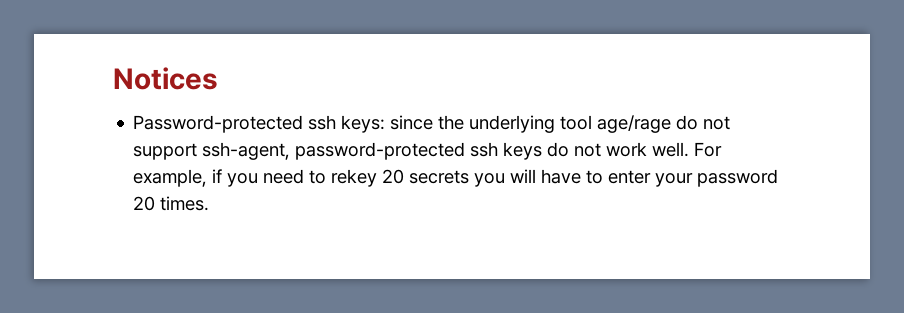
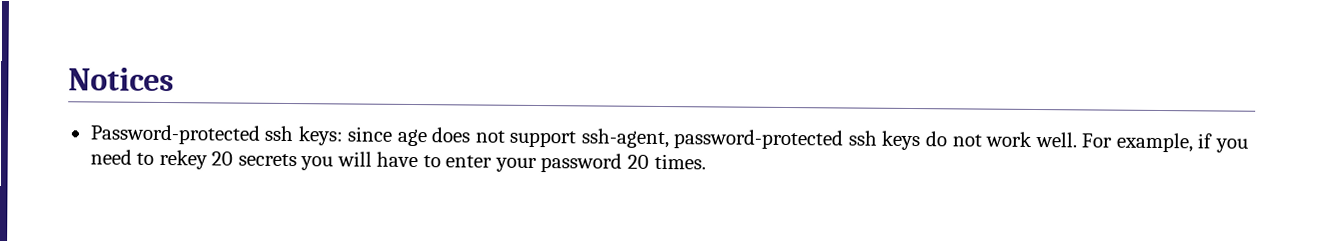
- Password-protected ssh keys: since the underlying tool age/rage do not support ssh-agent, password-protected ssh keys do not work well.
+ Password-protected ssh keys: since age does not support ssh-agent, password-protected ssh keys do not work well.

